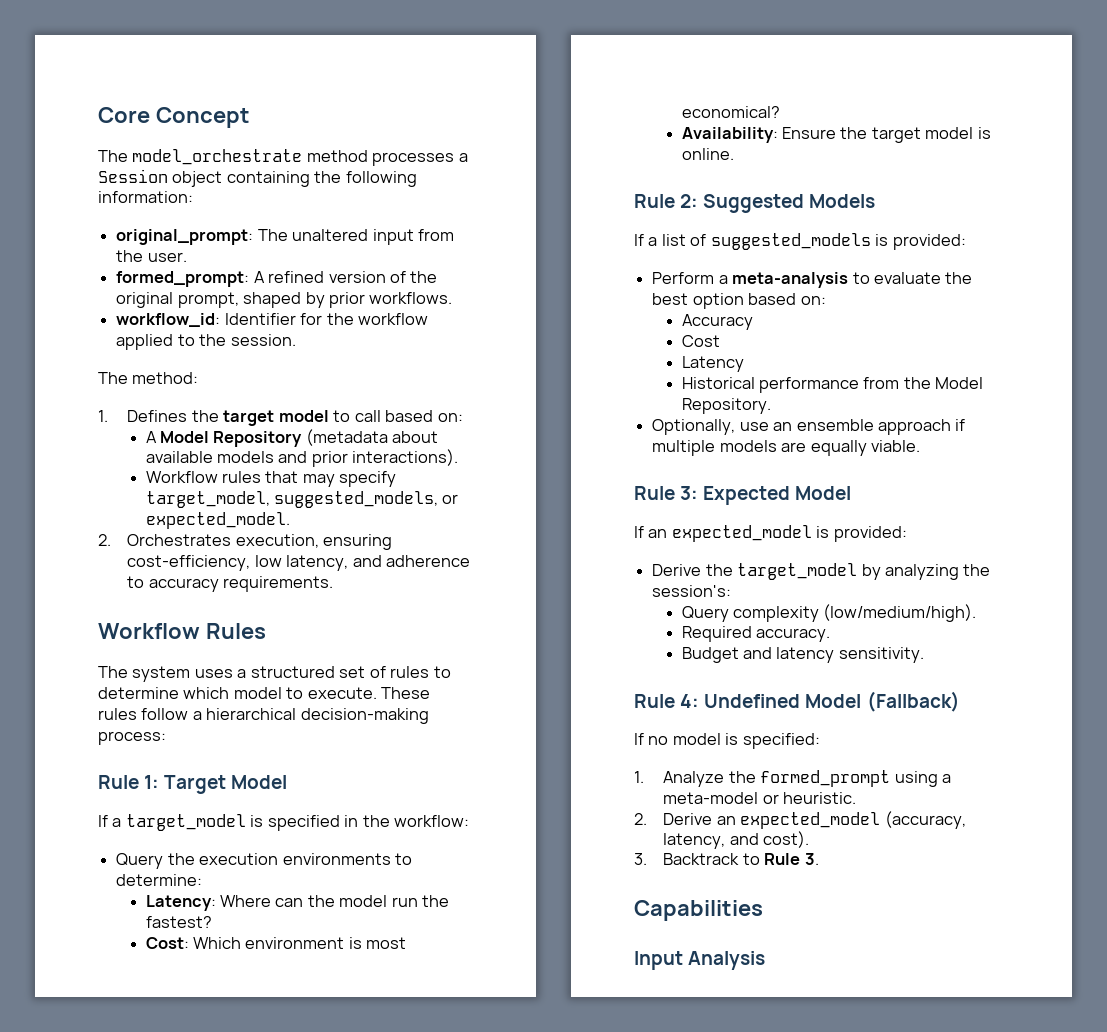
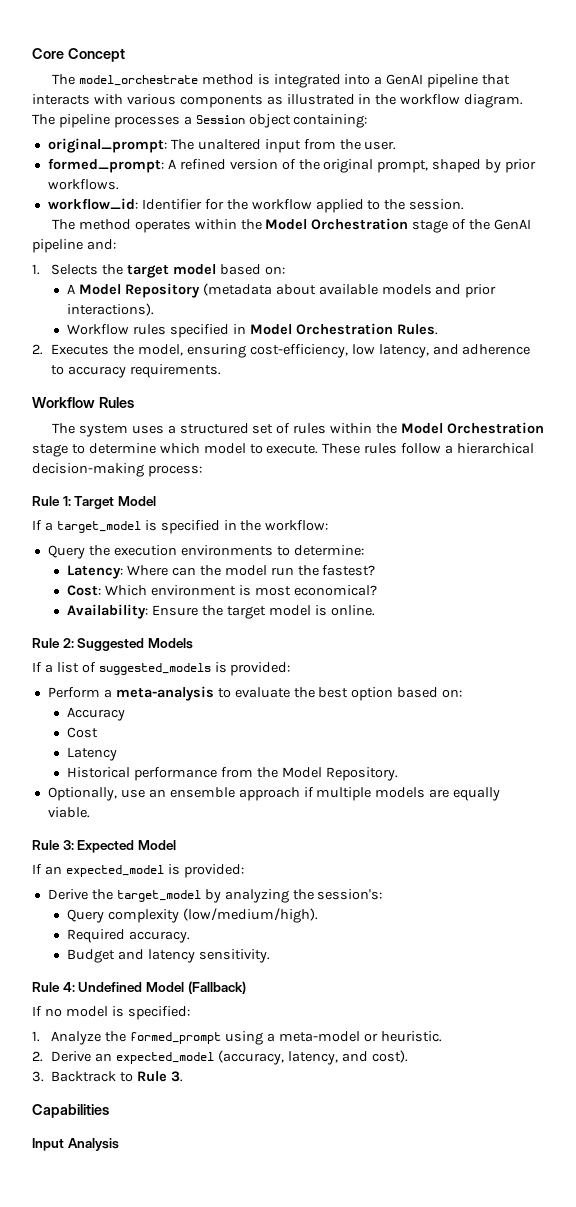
- The model_orchestrate method processes a Session object containing the following information:
+ The model_orchestrate method is integrated into a GenAI pipeline that interacts with various components as illustrated in the workflow diagram. The pipeline processes a Session object containing:
- The method:
- 1. Defines the target model to call based on:
+ The method operates within the Model Orchestration stage of the GenAI pipeline and:
+ 1. Selects the target model based on:
- Workflow rules that may specify target_model, suggested_models, or expected_model.
- 2. Orchestrates execution, ensuring cost-efficiency, low latency, and adherence to accuracy requirements.
+ Workflow rules specified in Model Orchestration Rules.
+ 2. Executes the model, ensuring cost-efficiency, low latency, and adherence to accuracy requirements.
- The system uses a structured set of rules to determine which model to execute.
+ The system uses a structured set of rules within the Model Orchestration stage to determine which model to execute.

